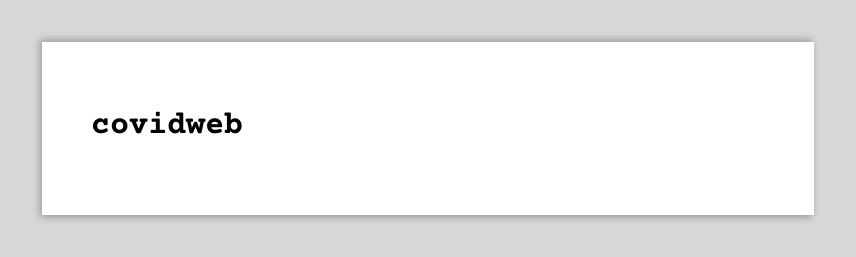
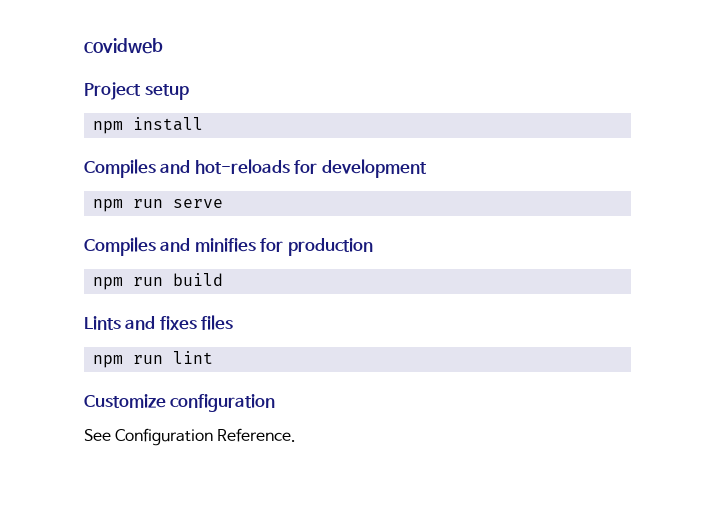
+ Project setup
+ npm install
+ Compiles and hot-reloads for development
+ npm run serve
+ Compiles and minifies for production
+ npm run build
+ Lints and fixes files
+ npm run lint
+ Customize configuration
+ See Configuration Reference.

